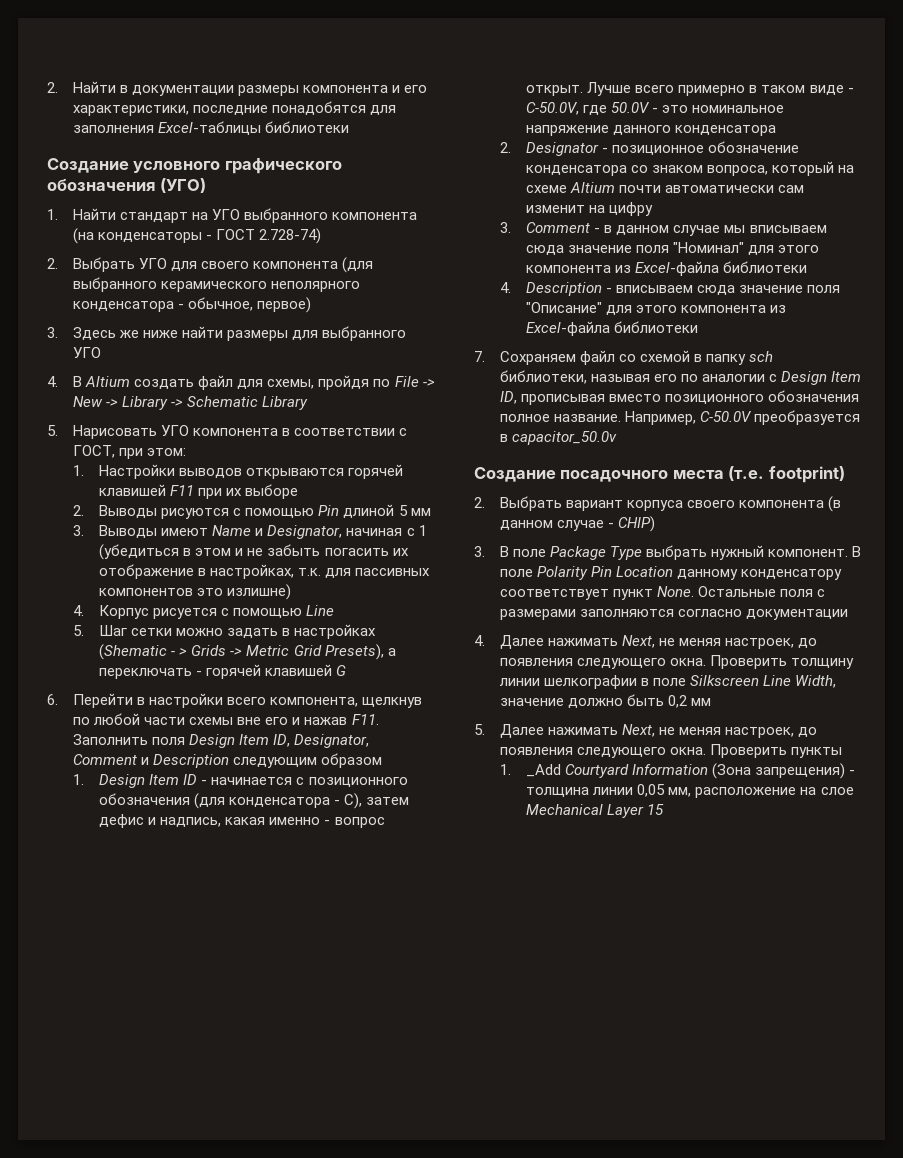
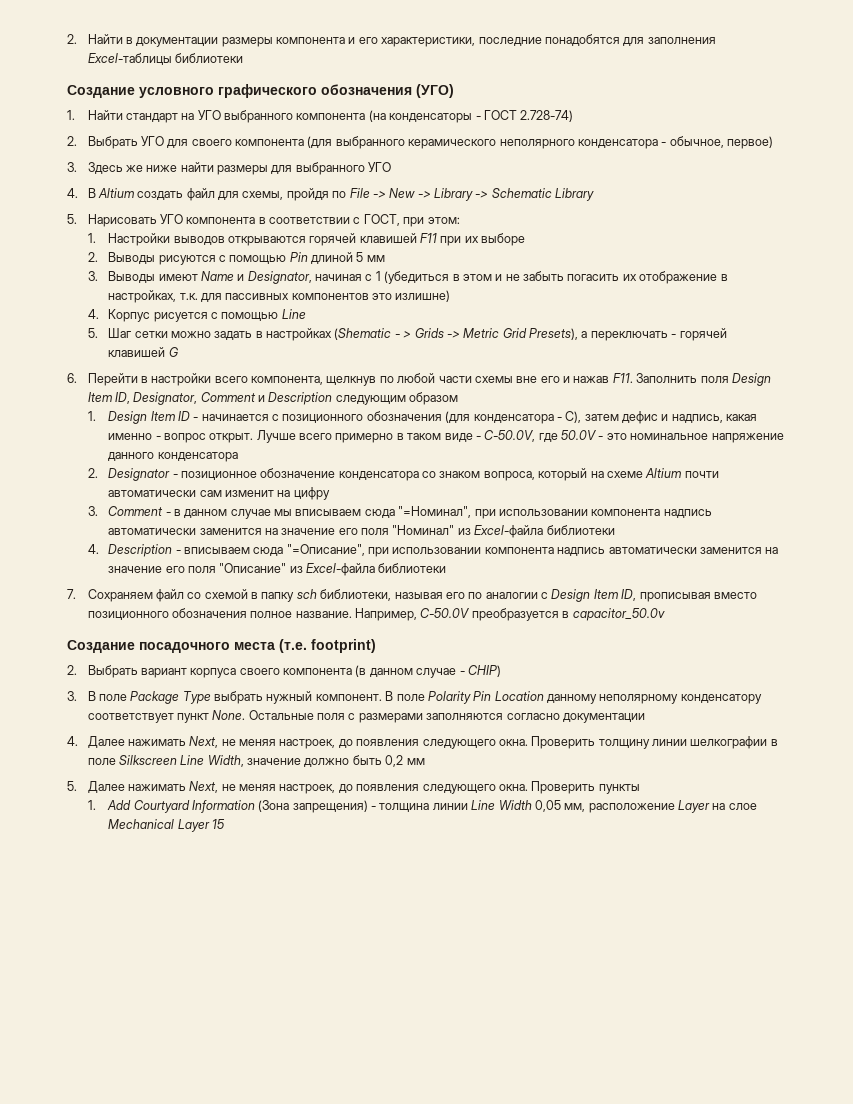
- 3. Comment - в данном случае мы вписываем сюда значение поля "Номинал" для этого компонента из Excel-файла библиотеки
+ 3. Comment - в данном случае мы вписываем сюда "=Номинал", при использовании компонента надпись автоматически заменится на значение его поля "Номинал" из Excel-файла библиотеки
- 4. Description - вписываем сюда значение поля "Описание" для этого компонента из Excel-файла библиотеки
+ 4. Description - вписываем сюда "=Описание", при использовании компонента надпись автоматически заменится на значение его поля "Описание" из Excel-файла библиотеки
- В поле Polarity Pin Location данному конденсатору соответствует пункт None.
+ В поле Polarity Pin Location данному неполярному конденсатору соответствует пункт None.
- 1. _Add Courtyard Information (Зона запрещения) - толщина линии 0,05 мм, расположение на слое Mechanical Layer 15
+ 1. Add Courtyard Information (Зона запрещения) - толщина линии Line Width 0,05 мм, расположение Layer на слое Mechanical Layer 15

